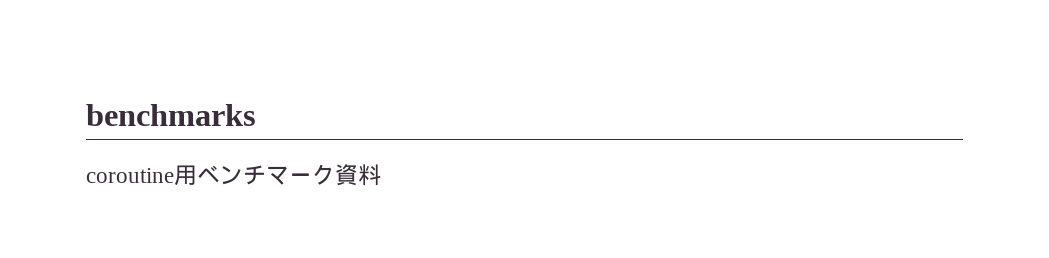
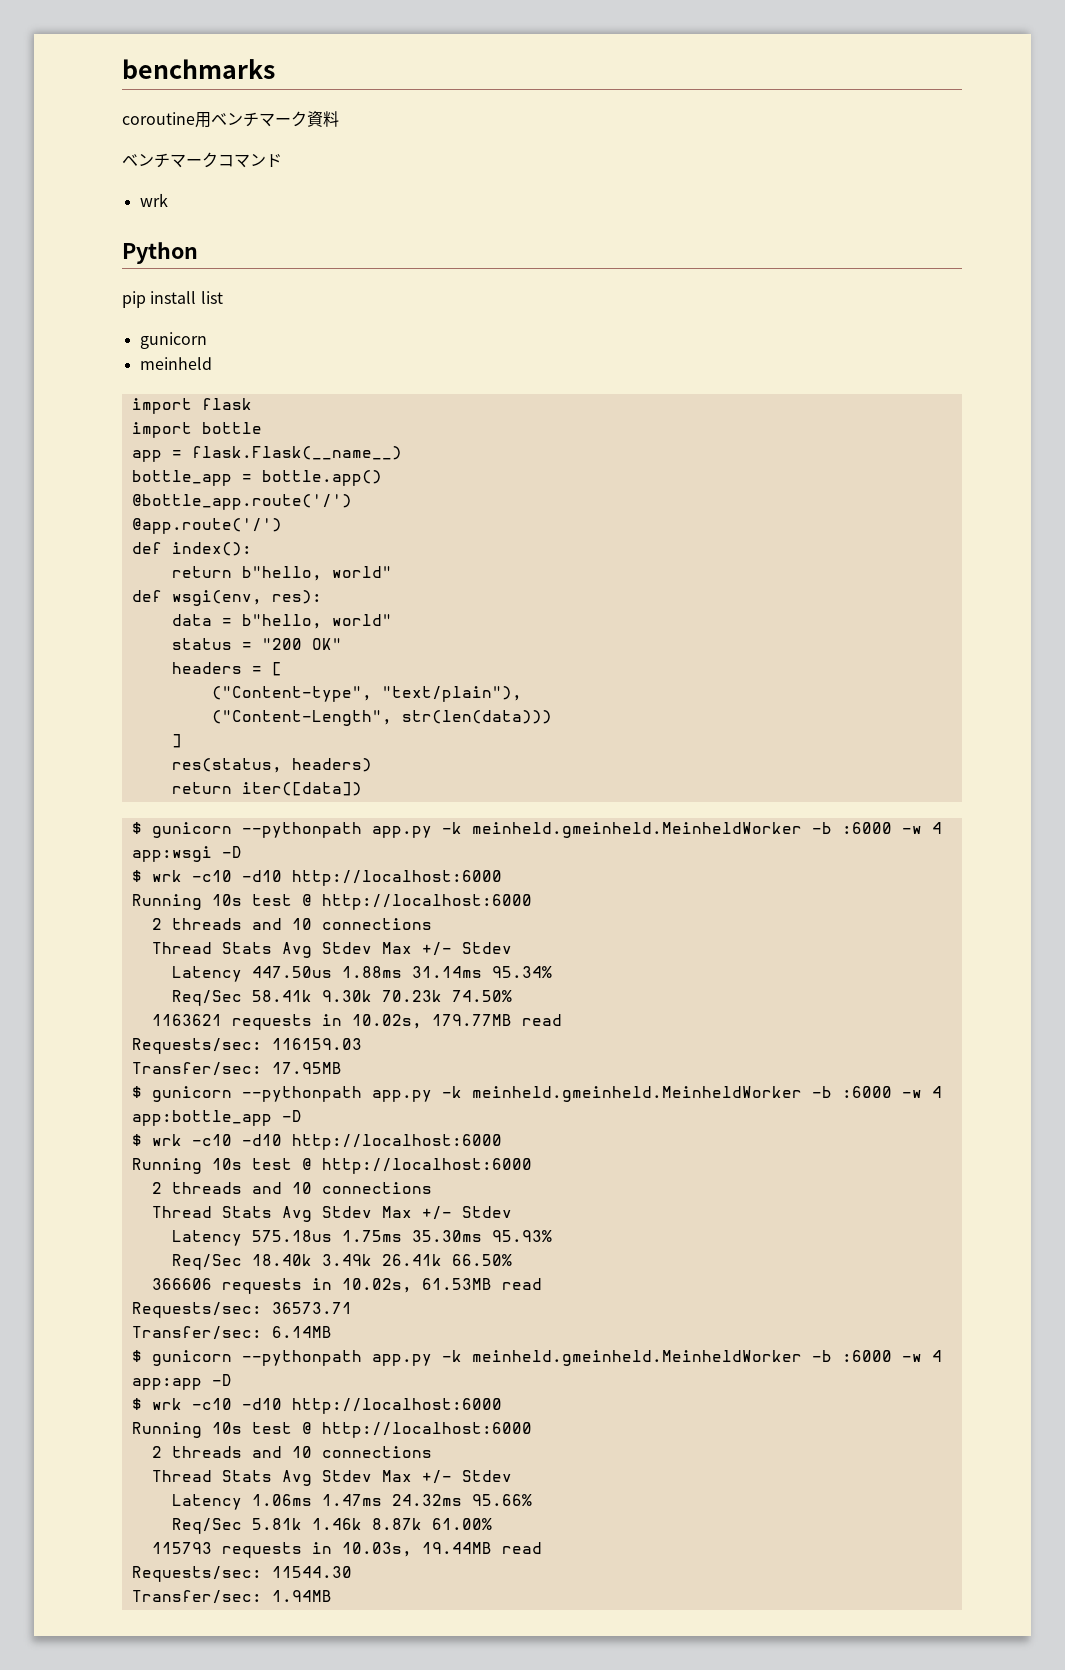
+ ベンチマークコマンド
+ wrk
+ Python
+ pip install list
+ gunicorn
+ meinheld
+ import flask
+ import bottle
+ app = flask.Flask(__name__)
+ bottle_app = bottle.app()
+ @bottle_app.route('/')
+ @app.route('/')
+ def index():
+ return b"hello, world"
+ def wsgi(env, res):
+ data = b"hello, world"
+ status = "200 OK"
+ headers = [
+ ("Content-type", "text/plain"),
+ ("Content-Length", str(len(data)))
+ ]
+ res(status, headers)
+ return iter([data])
+ $ gunicorn --pythonpath app.py -k meinheld.gmeinheld.MeinheldWorker -b :6000 -w 4 app:wsgi -D
+ $ wrk -c10 -d10 http://localhost:6000
+ Running 10s test @ http://localhost:6000
+ 2 threads and 10 connections
+ Thread Stats Avg Stdev Max +/- Stdev
+ Latency 447.50us 1.88ms 31.14ms 95.34%
+ Req/Sec 58.41k 9.30k 70.23k 74.50%
+ 1163621 requests in 10.02s, 179.77MB read
+ Requests/sec: 116159.03
+ Transfer/sec: 17.95MB
+ $ gunicorn --pythonpath app.py -k meinheld.gmeinheld.MeinheldWorker -b :6000 -w 4 app:bottle_app -D
+ $ wrk -c10 -d10 http://localhost:6000
+ Running 10s test @ http://localhost:6000
+ 2 threads and 10 connections
+ Thread Stats Avg Stdev Max +/- Stdev
+ Latency 575.18us 1.75ms 35.30ms 95.93%
+ Req/Sec 18.40k 3.49k 26.41k 66.50%
+ 366606 requests in 10.02s, 61.53MB read
+ Requests/sec: 36573.71
+ Transfer/sec: 6.14MB
+ $ gunicorn --pythonpath app.py -k meinheld.gmeinheld.MeinheldWorker -b :6000 -w 4 app:app -D
+ $ wrk -c10 -d10 http://localhost:6000
+ Running 10s test @ http://localhost:6000
+ 2 threads and 10 connections
+ Thread Stats Avg Stdev Max +/- Stdev
+ Latency 1.06ms 1.47ms 24.32ms 95.66%
+ Req/Sec 5.81k 1.46k 8.87k 61.00%
+ 115793 requests in 10.03s, 19.44MB read
+ Requests/sec: 11544.30
+ Transfer/sec: 1.94MB

